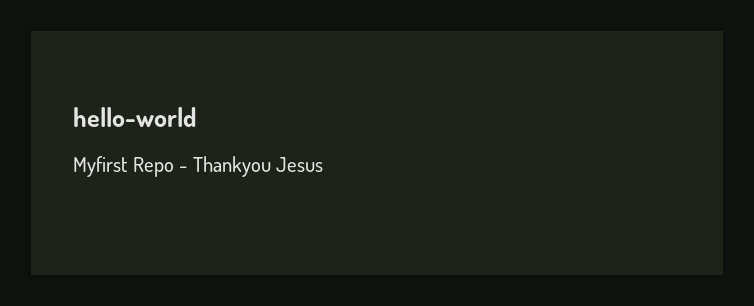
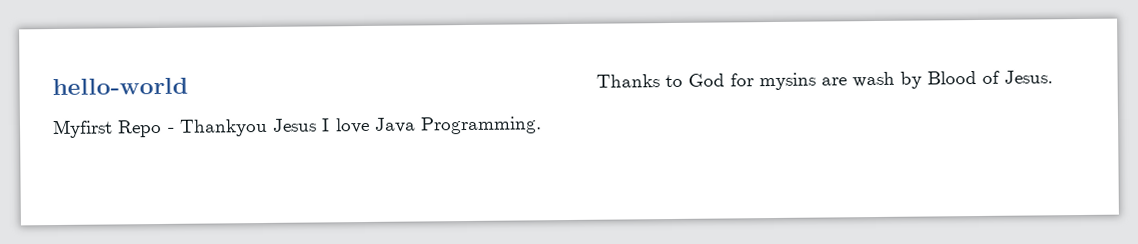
- Myfirst Repo - Thankyou Jesus
+ Myfirst Repo - Thankyou Jesus I love Java Programming. Thanks to God for mysins are wash by Blood of Jesus.

